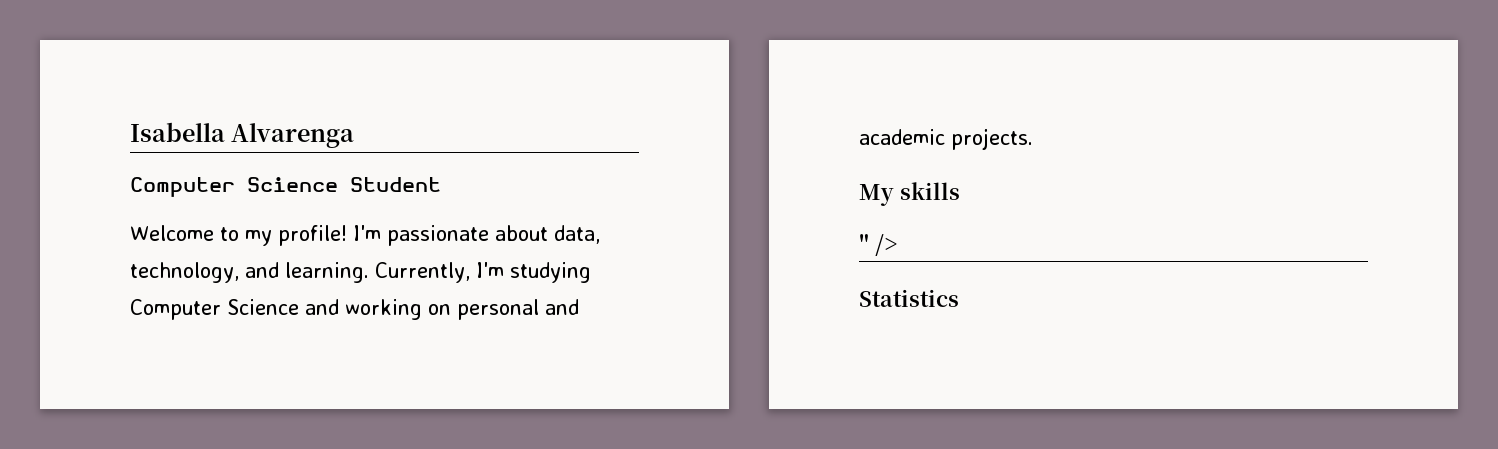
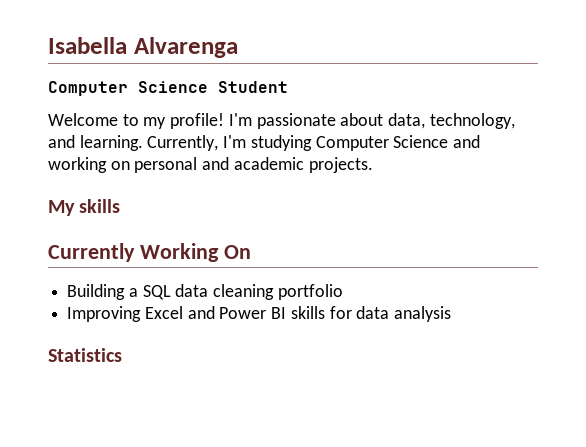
- " />
+ Currently Working On
+ Building a SQL data cleaning portfolio
+ Improving Excel and Power BI skills for data analysis

